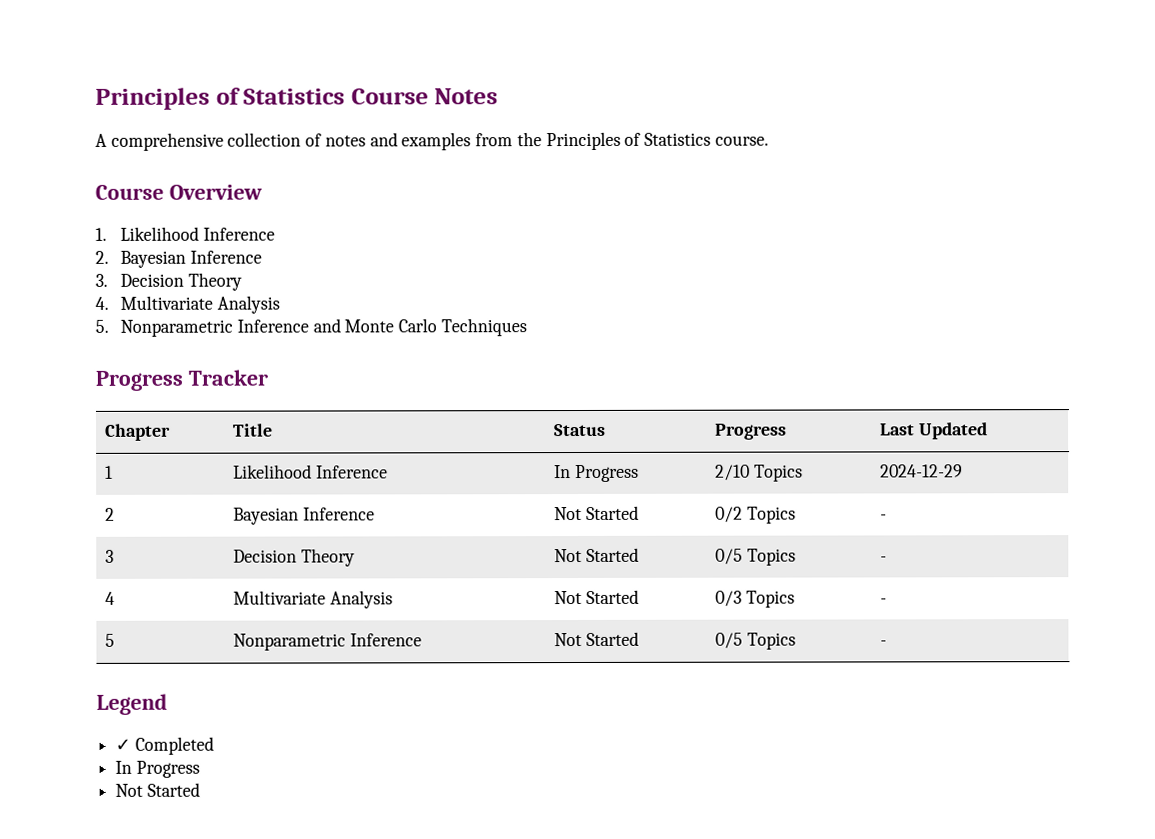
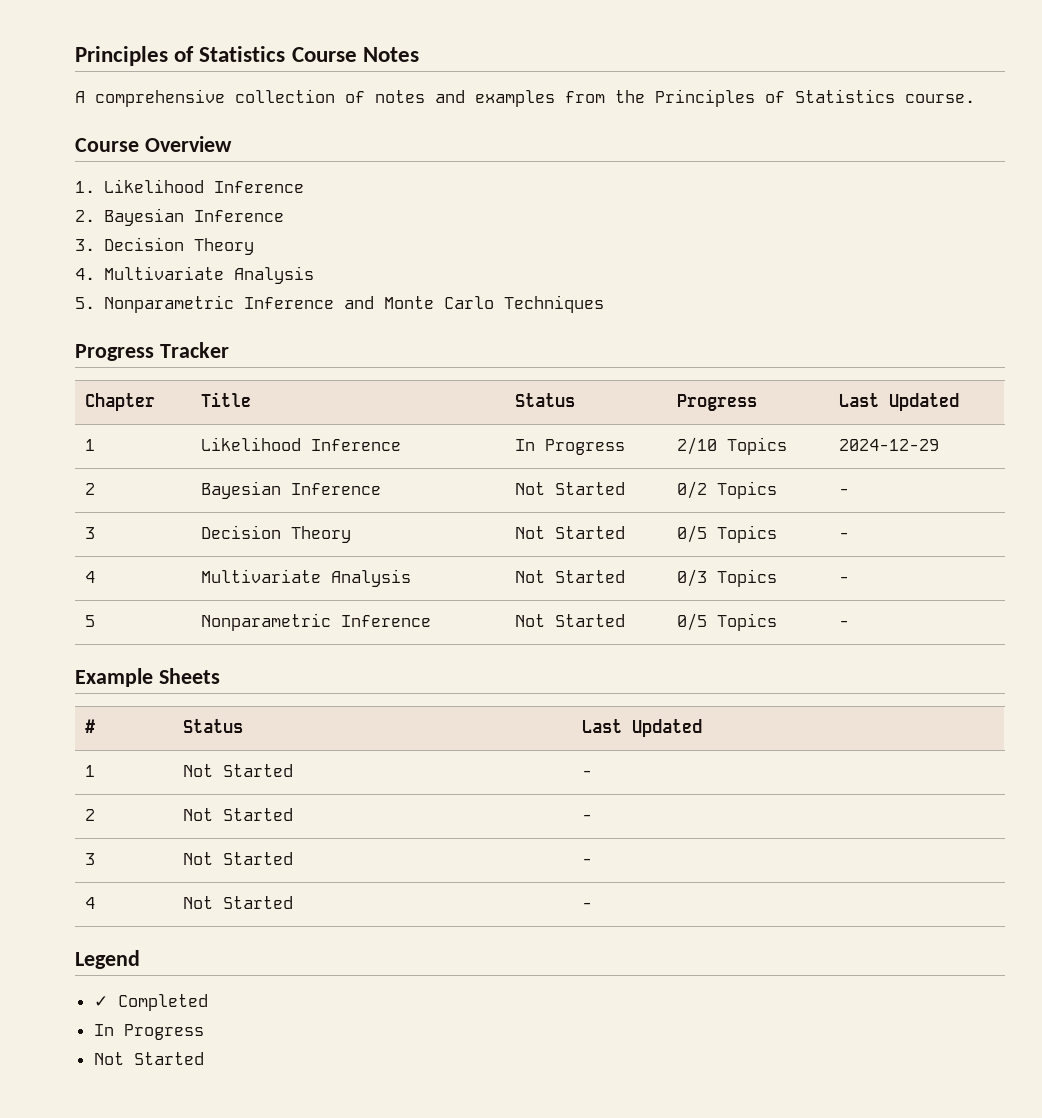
+ Example Sheets
+ # | Status | Last Updated
+ 1 | Not Started | -
+ 2 | Not Started | -
+ 3 | Not Started | -
+ 4 | Not Started | -

